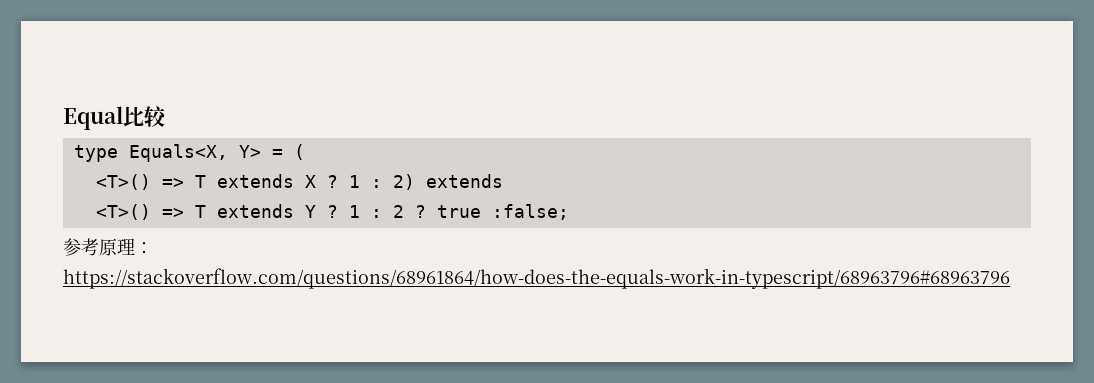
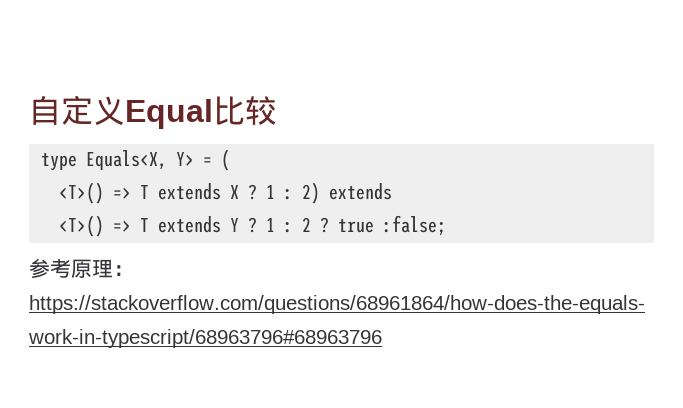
- Equal比较
+ 自定义Equal比较

